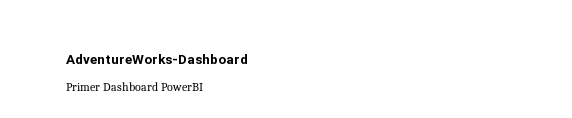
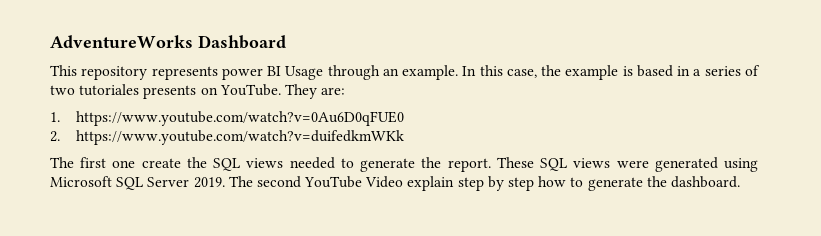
- AdventureWorks-Dashboard
- Primer Dashboard PowerBI
+ AdventureWorks Dashboard
+ This repository represents power BI Usage through an example. In this case, the example is based in a series of two tutoriales presents on YouTube. They are:
+ 1. https://www.youtube.com/watch?v=0Au6D0qFUE0
+ 2. https://www.youtube.com/watch?v=duifedkmWKk
+ The first one create the SQL views needed to generate the report. These SQL views were generated using Microsoft SQL Server 2019. The second YouTube Video explain step by step how to generate the dashboard.

